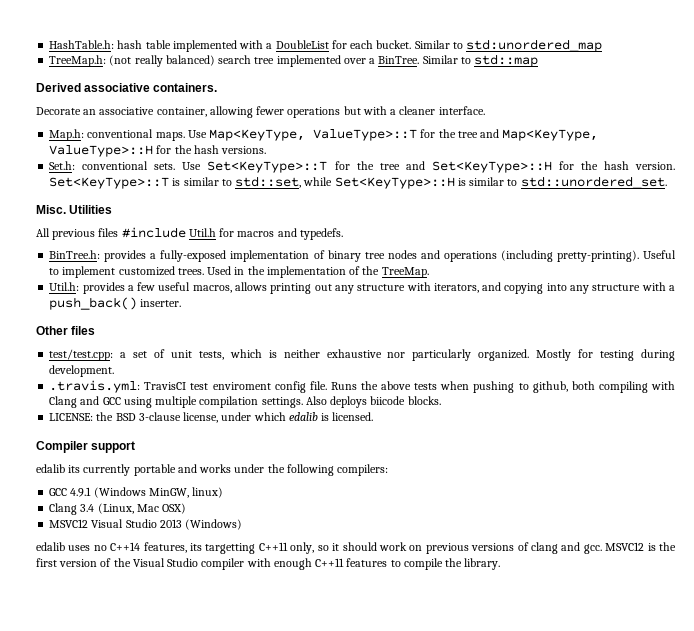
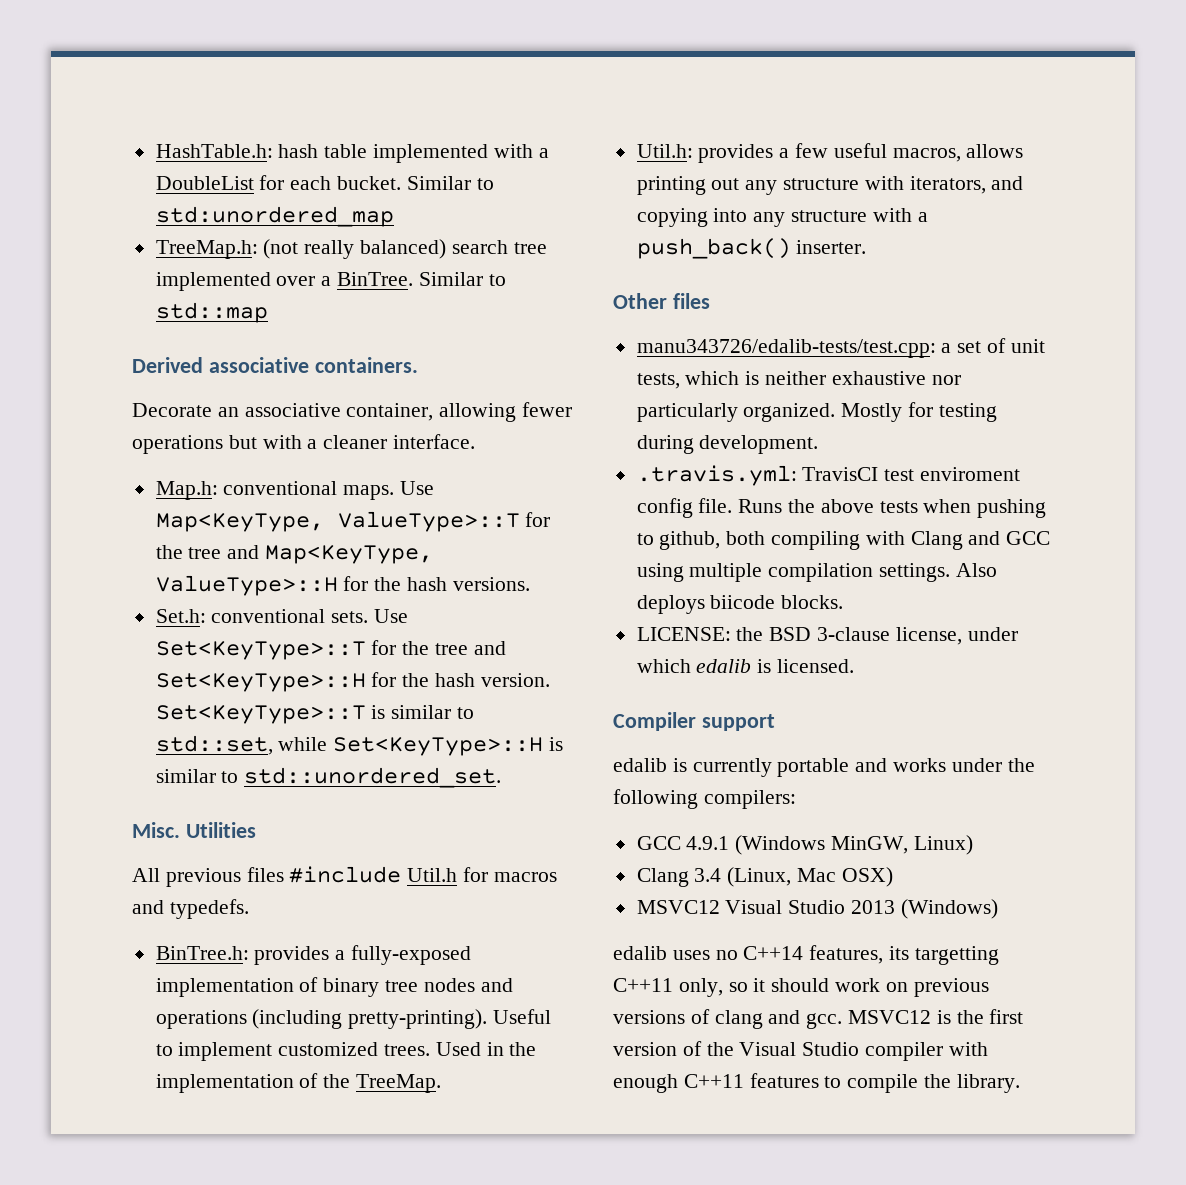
- test/test.cpp: a set of unit tests, which is neither exhaustive nor particularly organized.
+ manu343726/edalib-tests/test.cpp: a set of unit tests, which is neither exhaustive nor particularly organized.
- edalib its currently portable and works under the following compilers:
+ edalib is currently portable and works under the following compilers:
- GCC 4.9.1 (Windows MinGW, linux)
+ GCC 4.9.1 (Windows MinGW, Linux)

